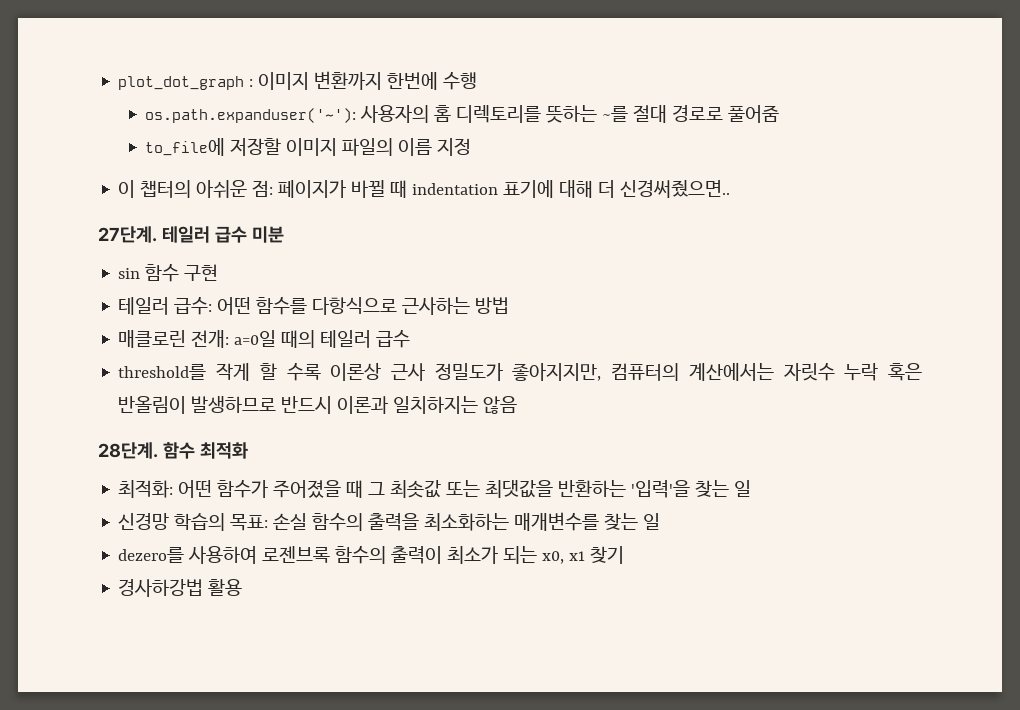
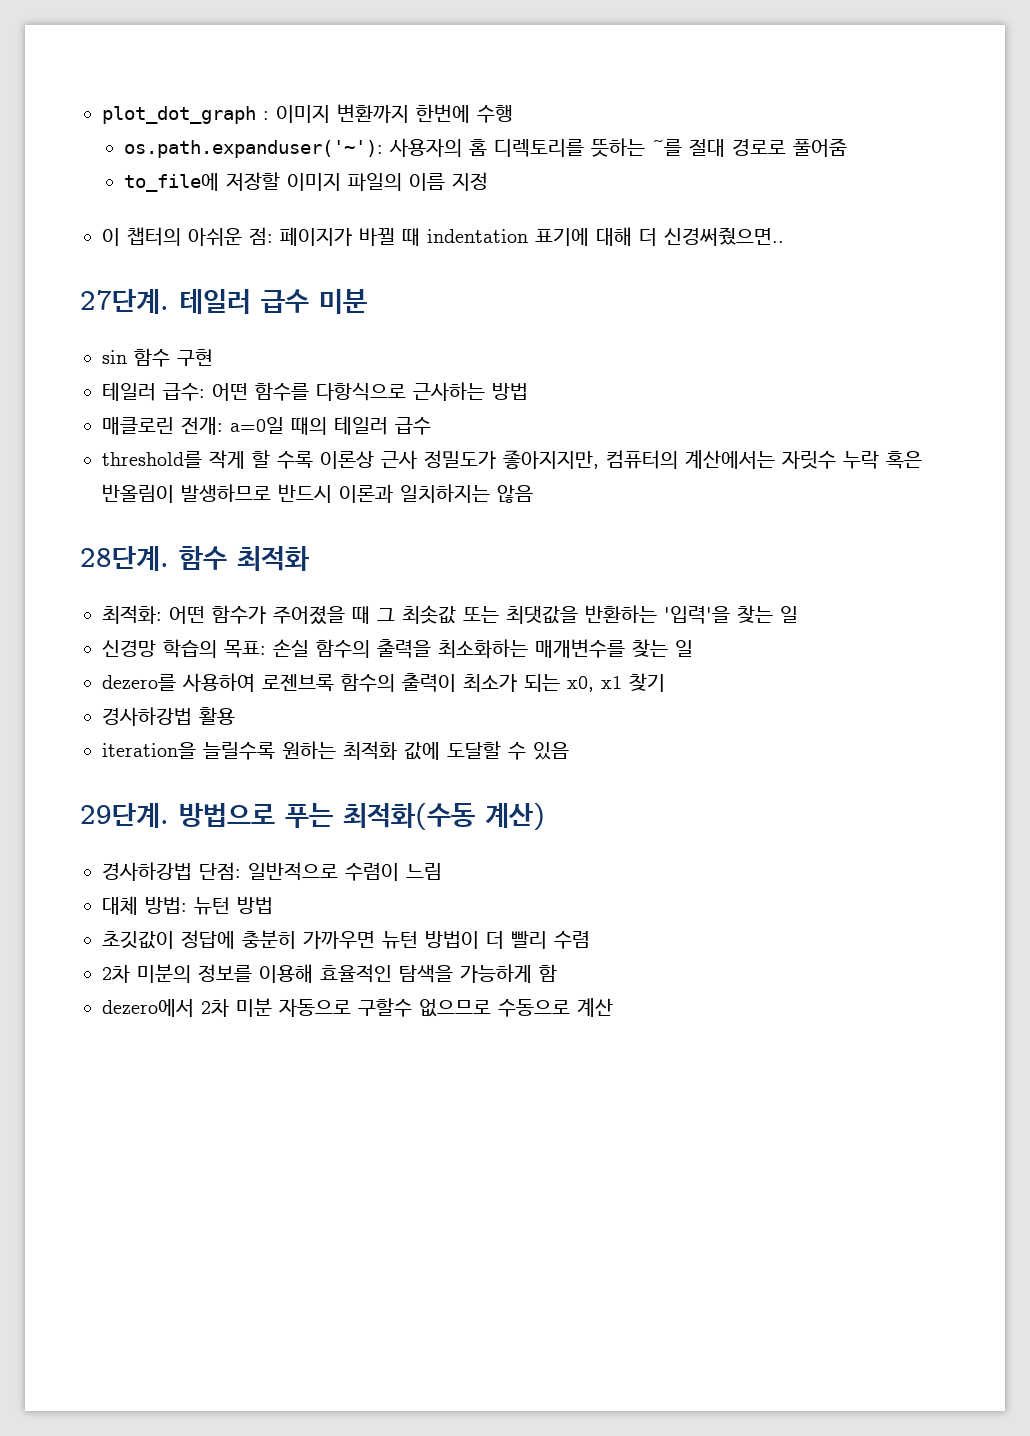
+ iteration을 늘릴수록 원하는 최적화 값에 도달할 수 있음
+ 29단계. 방법으로 푸는 최적화(수동 계산)
+ 경사하강법 단점: 일반적으로 수렴이 느림
+ 대체 방법: 뉴턴 방법
+ 초깃값이 정답에 충분히 가까우면 뉴턴 방법이 더 빨리 수렴
+ 2차 미분의 정보를 이용해 효율적인 탐색을 가능하게 함
+ dezero에서 2차 미분 자동으로 구할수 없으므로 수동으로 계산

